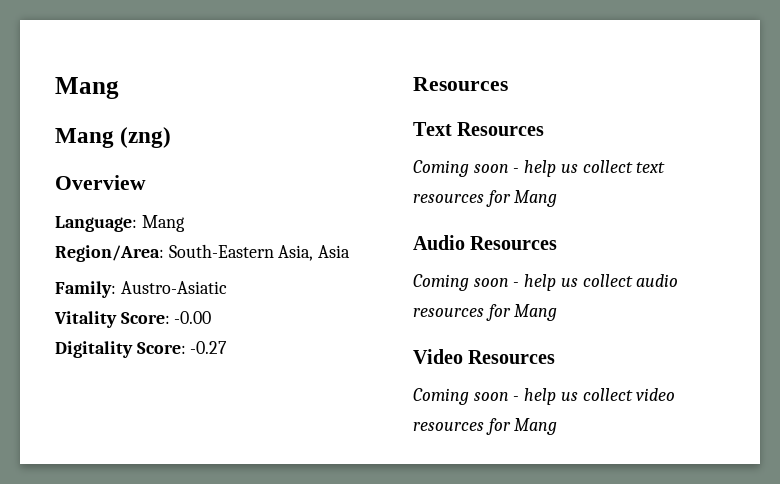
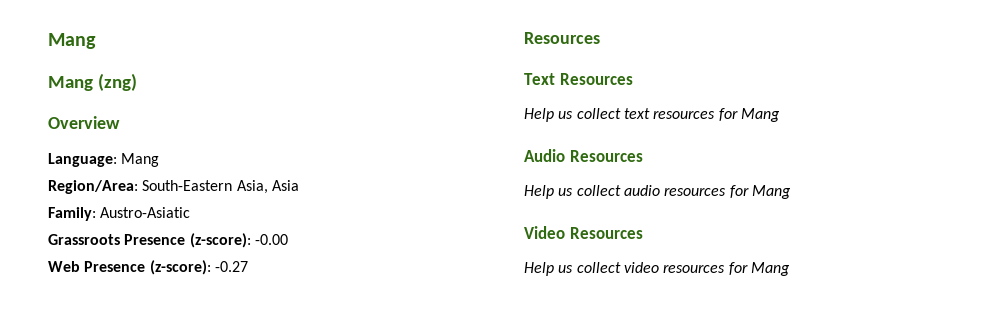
- Vitality Score: -0.00
- Digitality Score: -0.27
+ Grassroots Presence (z-score): -0.00
+ Web Presence (z-score): -0.27
- Coming soon - help us collect text resources for Mang
+ Help us collect text resources for Mang
- Coming soon - help us collect audio resources for Mang
+ Help us collect audio resources for Mang
- Coming soon - help us collect video resources for Mang
+ Help us collect video resources for Mang

